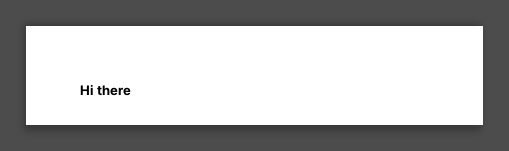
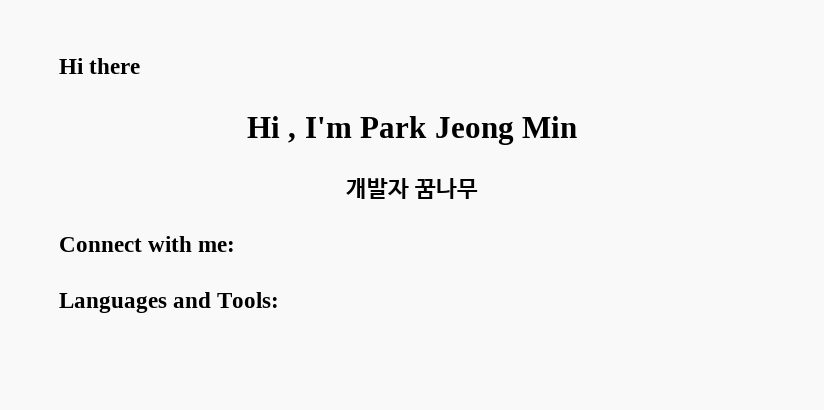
+ Hi , I'm Park Jeong Min
+ 개발자 꿈나무
+ Connect with me:
+ Languages and Tools:

